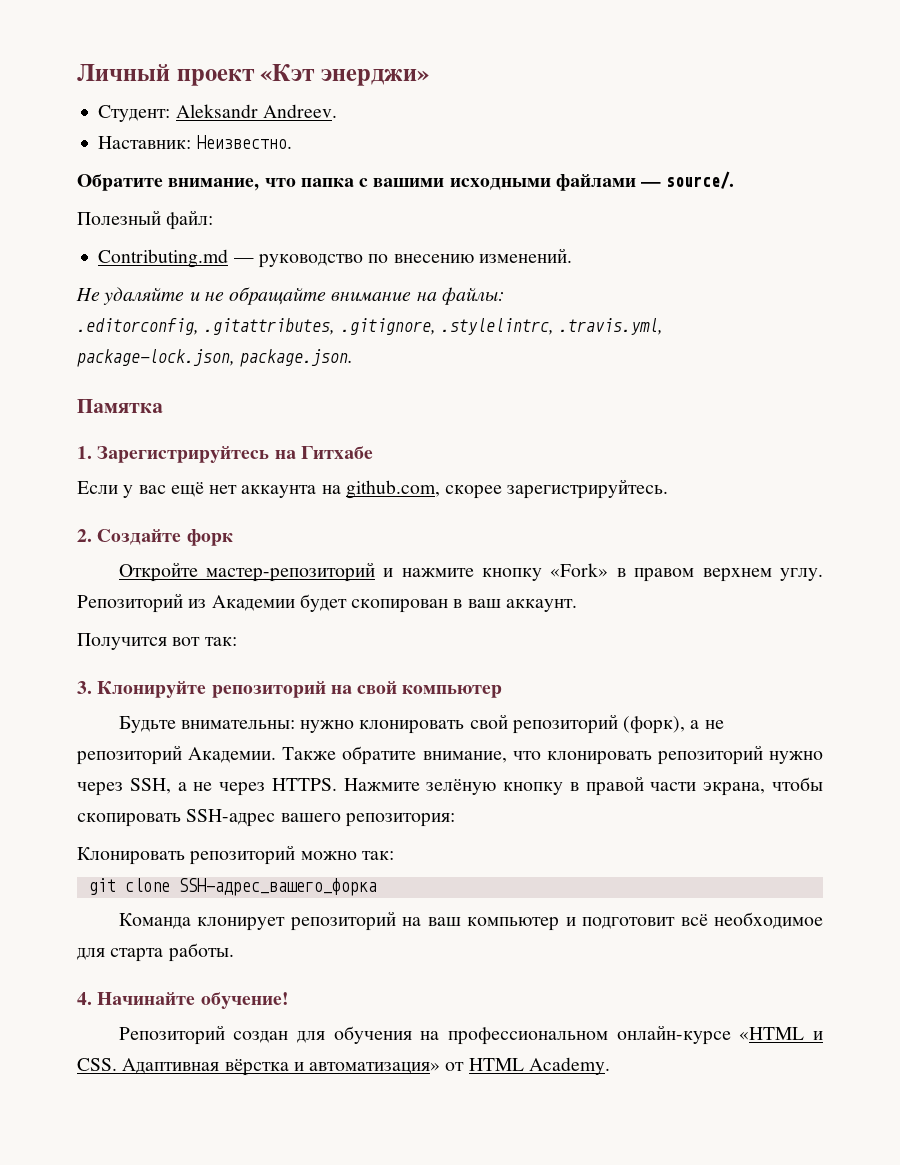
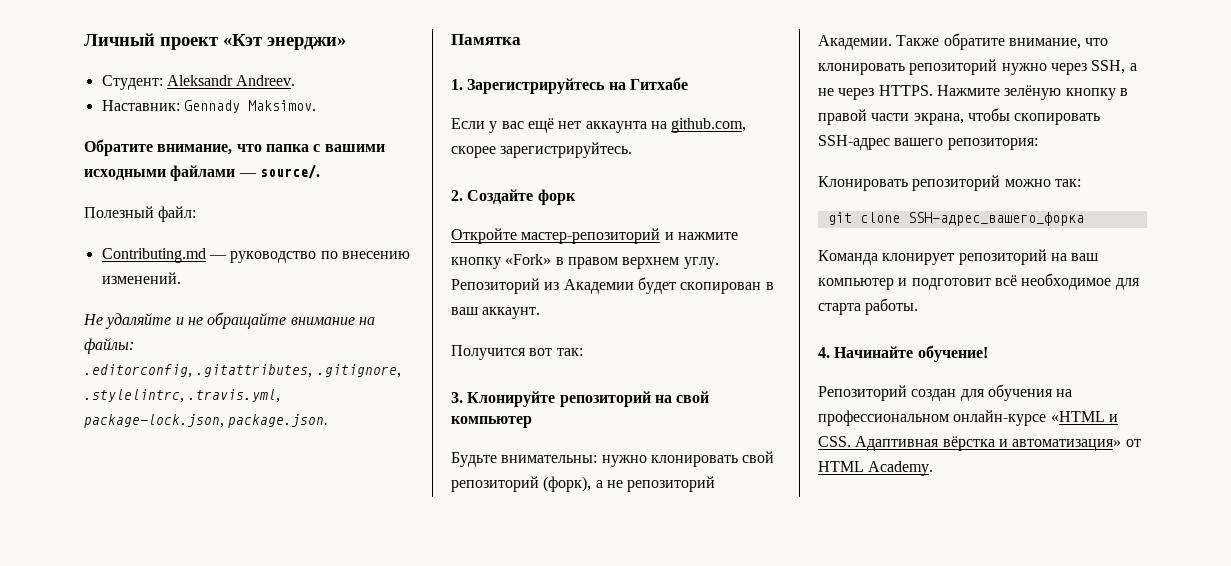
- Наставник: Неизвестно.
+ Наставник: Gennady Maksimov.

